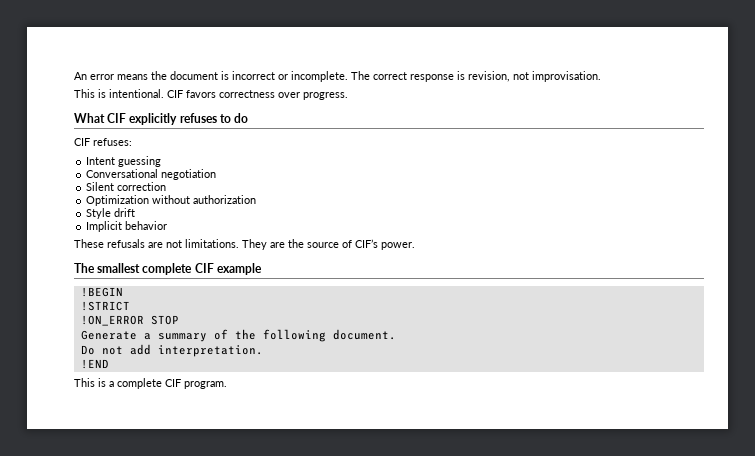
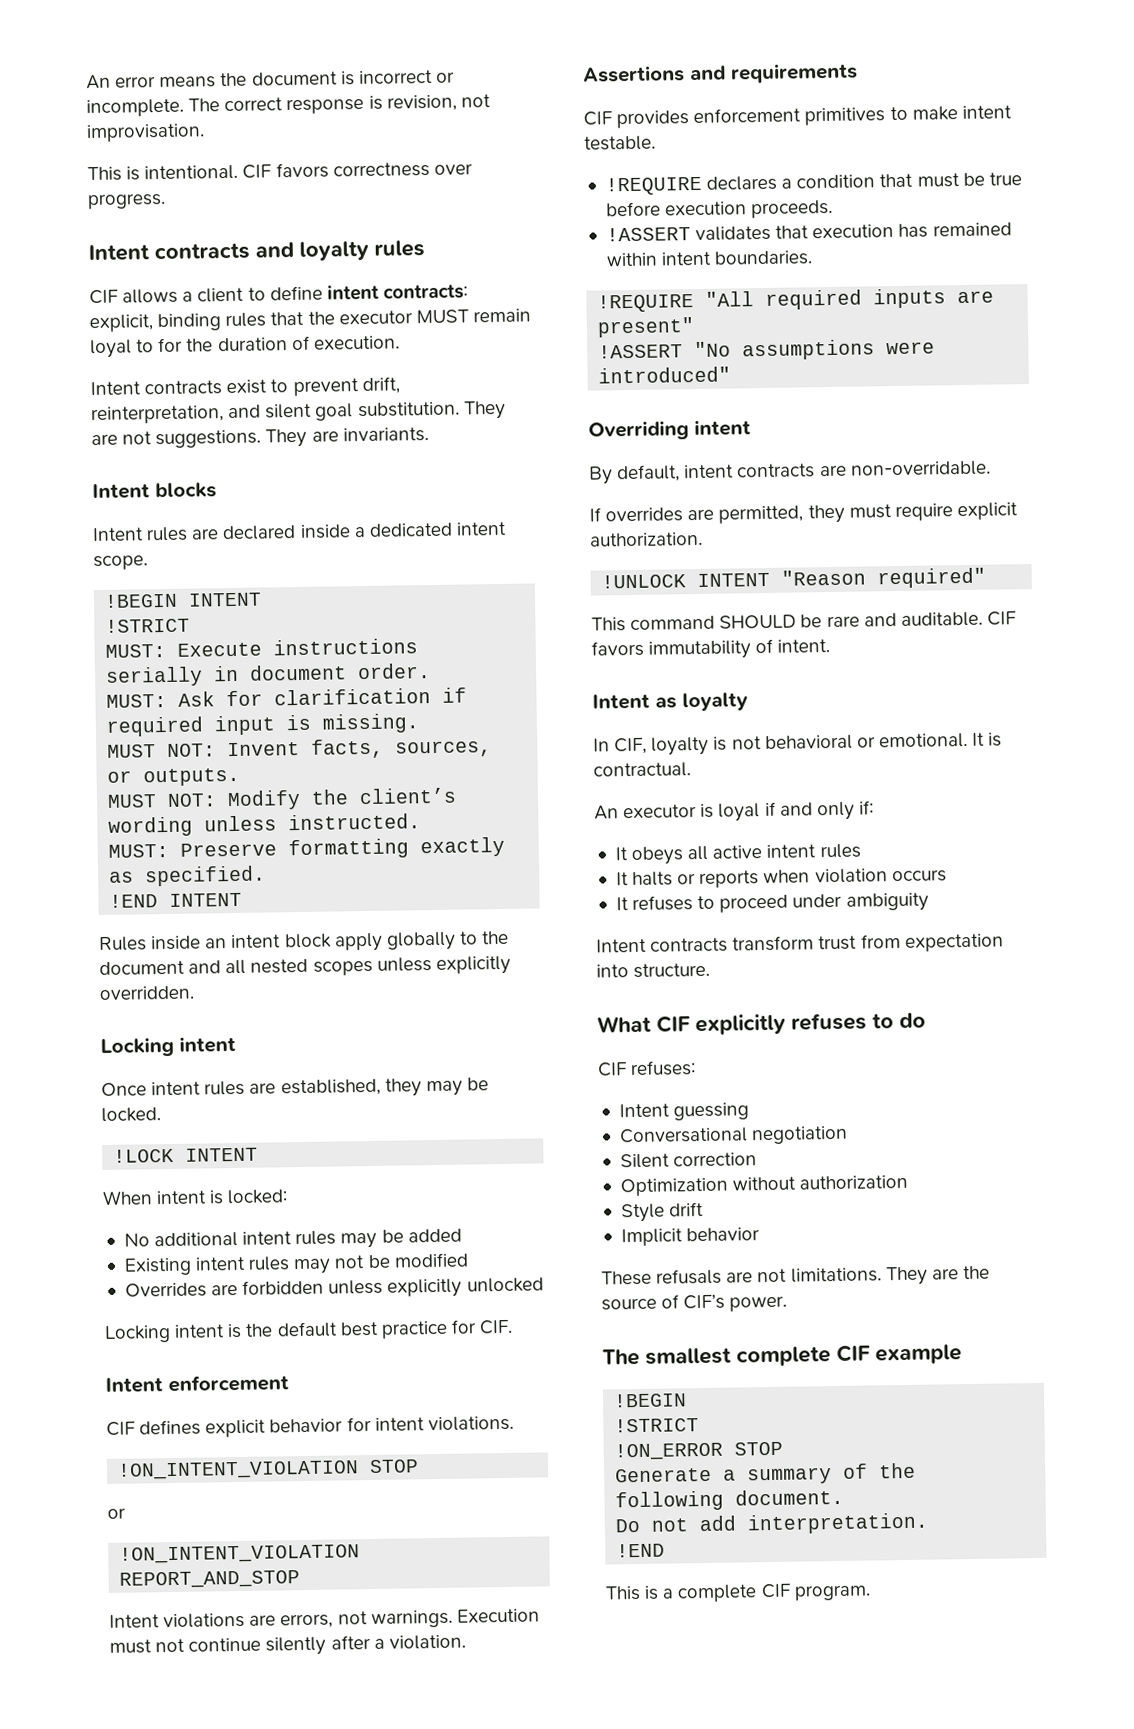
+ Intent contracts and loyalty rules
+ CIF allows a client to define intent contracts: explicit, binding rules that the executor MUST remain loyal to for the duration of execution.
+ Intent contracts exist to prevent drift, reinterpretation, and silent goal substitution. They are not suggestions. They are invariants.
+ Intent blocks
+ Intent rules are declared inside a dedicated intent scope.
+ !BEGIN INTENT
+ !STRICT
+ MUST: Execute instructions serially in document order.
+ MUST: Ask for clarification if required input is missing.
+ MUST NOT: Invent facts, sources, or outputs.
+ MUST NOT: Modify the client’s wording unless instructed.
+ MUST: Preserve formatting exactly as specified.
+ !END INTENT
+ Rules inside an intent block apply globally to the document and all nested scopes unless explicitly overridden.
+ Locking intent
+ Once intent rules are established, they may be locked.
+ !LOCK INTENT
+ When intent is locked:
+ No additional intent rules may be added
+ Existing intent rules may not be modified
+ Overrides are forbidden unless explicitly unlocked
+ Locking intent is the default best practice for CIF.
+ Intent enforcement
+ CIF defines explicit behavior for intent violations.
+ !ON_INTENT_VIOLATION STOP
+ or
+ !ON_INTENT_VIOLATION REPORT_AND_STOP
+ Intent violations are errors, not warnings. Execution must not continue silently after a violation.
+ Assertions and requirements
+ CIF provides enforcement primitives to make intent testable.
+ !REQUIRE declares a condition that must be true before execution proceeds.
+ !ASSERT validates that execution has remained within intent boundaries.
+ !REQUIRE "All required inputs are present"
+ !ASSERT "No assumptions were introduced"
+ Overriding intent
+ By default, intent contracts are non-overridable.
+ If overrides are permitted, they must require explicit authorization.
+ !UNLOCK INTENT "Reason required"
+ This command SHOULD be rare and auditable. CIF favors immutability of intent.
+ Intent as loyalty
+ In CIF, loyalty is not behavioral or emotional. It is contractual.
+ An executor is loyal if and only if:
+ It obeys all active intent rules
+ It halts or reports when violation occurs
+ It refuses to proceed under ambiguity
+ Intent contracts transform trust from expectation into structure.

